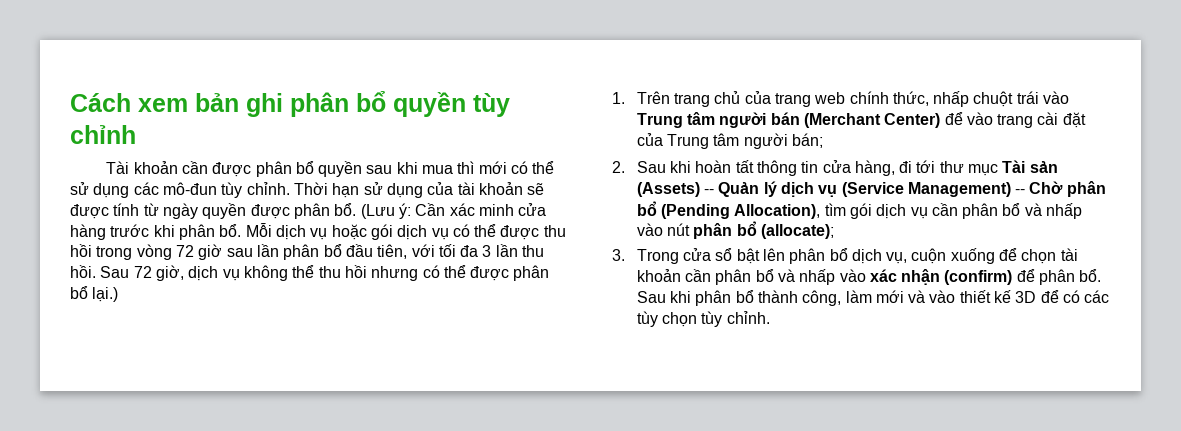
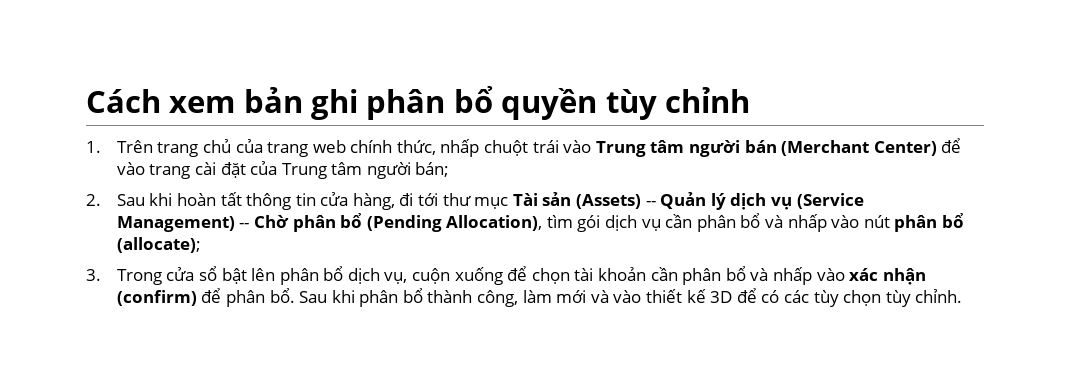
- Tài khoản cần được phân bổ quyền sau khi mua thì mới có thể sử dụng các mô-đun tùy chỉnh. Thời hạn sử dụng của tài khoản sẽ được tính từ ngày quyền được phân bổ. (Lưu ý: Cần xác minh cửa hàng trước khi phân bổ. Mỗi dịch vụ hoặc gói dịch vụ có thể được thu hồi trong vòng 72 giờ sau lần phân bổ đầu tiên, với tối đa 3 lần thu hồi. Sau 72 giờ, dịch vụ không thể thu hồi nhưng có thể được phân bổ lại.)

